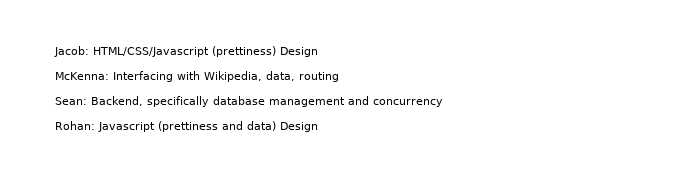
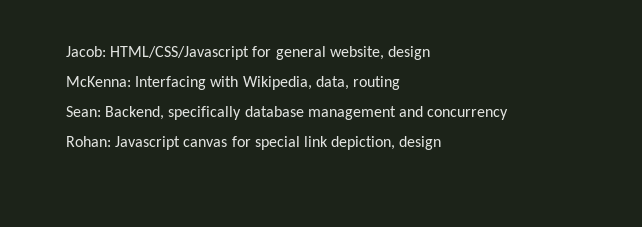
- Jacob: HTML/CSS/Javascript (prettiness) Design
+ Jacob: HTML/CSS/Javascript for general website, design
- Rohan: Javascript (prettiness and data) Design
+ Rohan: Javascript canvas for special link depiction, design

